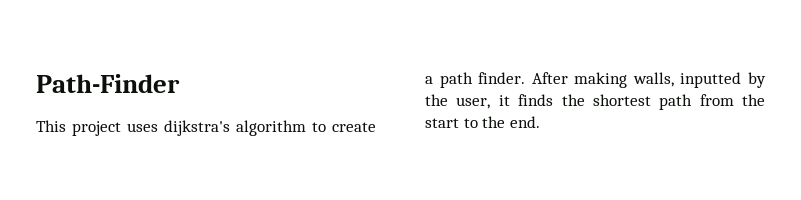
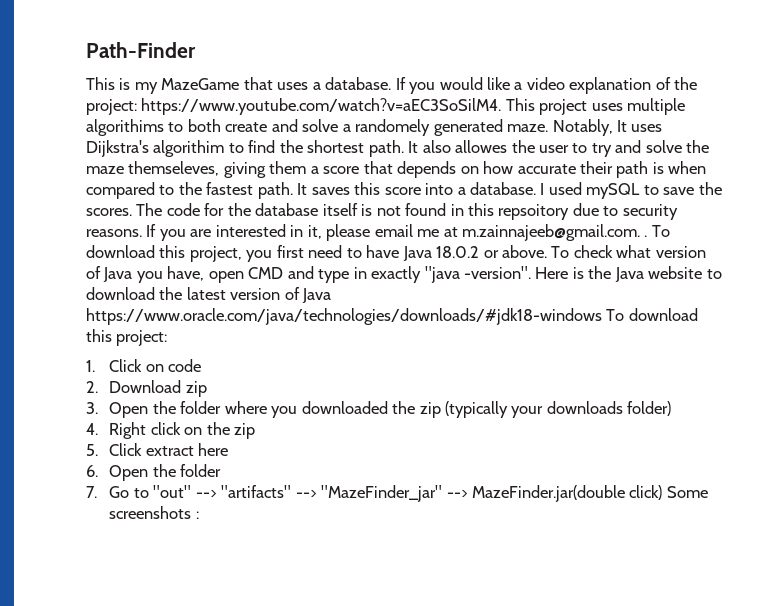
- This project uses dijkstra's algorithm to create a path finder. After making walls, inputted by the user, it finds the shortest path from the start to the end.
+ This is my MazeGame that uses a database. If you would like a video explanation of the project: https://www.youtube.com/watch?v=aEC3SoSilM4. This project uses multiple algorithims to both create and solve a randomely generated maze. Notably, It uses Dijkstra's algorithim to find the shortest path. It also allowes the user to try and solve the maze themseleves, giving them a score that depends on how accurate their path is when compared to the fastest path. It saves this score into a database. I used mySQL to save the scores. The code for the database itself is not found in this repsoitory due to security reasons. If you are interested in it, please email me at m.zainnajeeb@gmail.com. . To download this project, you first need to have Java 18.0.2 or above. To check what version of Java you have, open CMD and type in exactly "java -version". Here is the Java website to download the latest version of Java https://www.oracle.com/java/technologies/downloads/#jdk18-windows To download this project:
+ 1. Click on code
+ 2. Download zip
+ 3. Open the folder where you downloaded the zip (typically your downloads folder)
+ 4. Right click on the zip
+ 5. Click extract here
+ 6. Open the folder
+ 7. Go to "out" --> "artifacts" --> "MazeFinder_jar" --> MazeFinder.jar(double click) Some screenshots :

